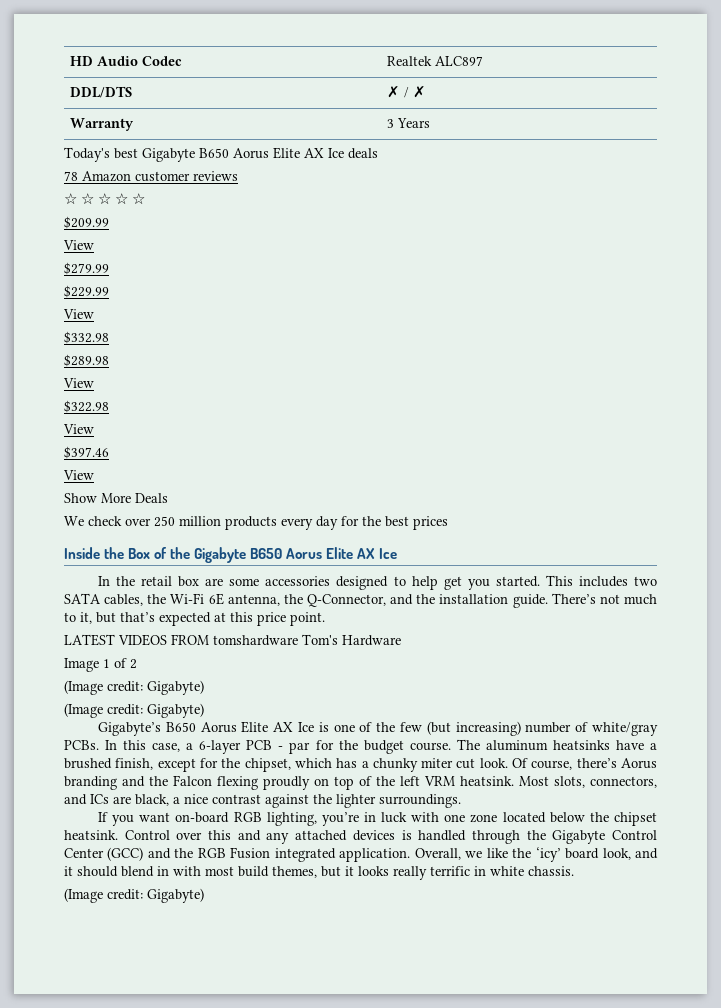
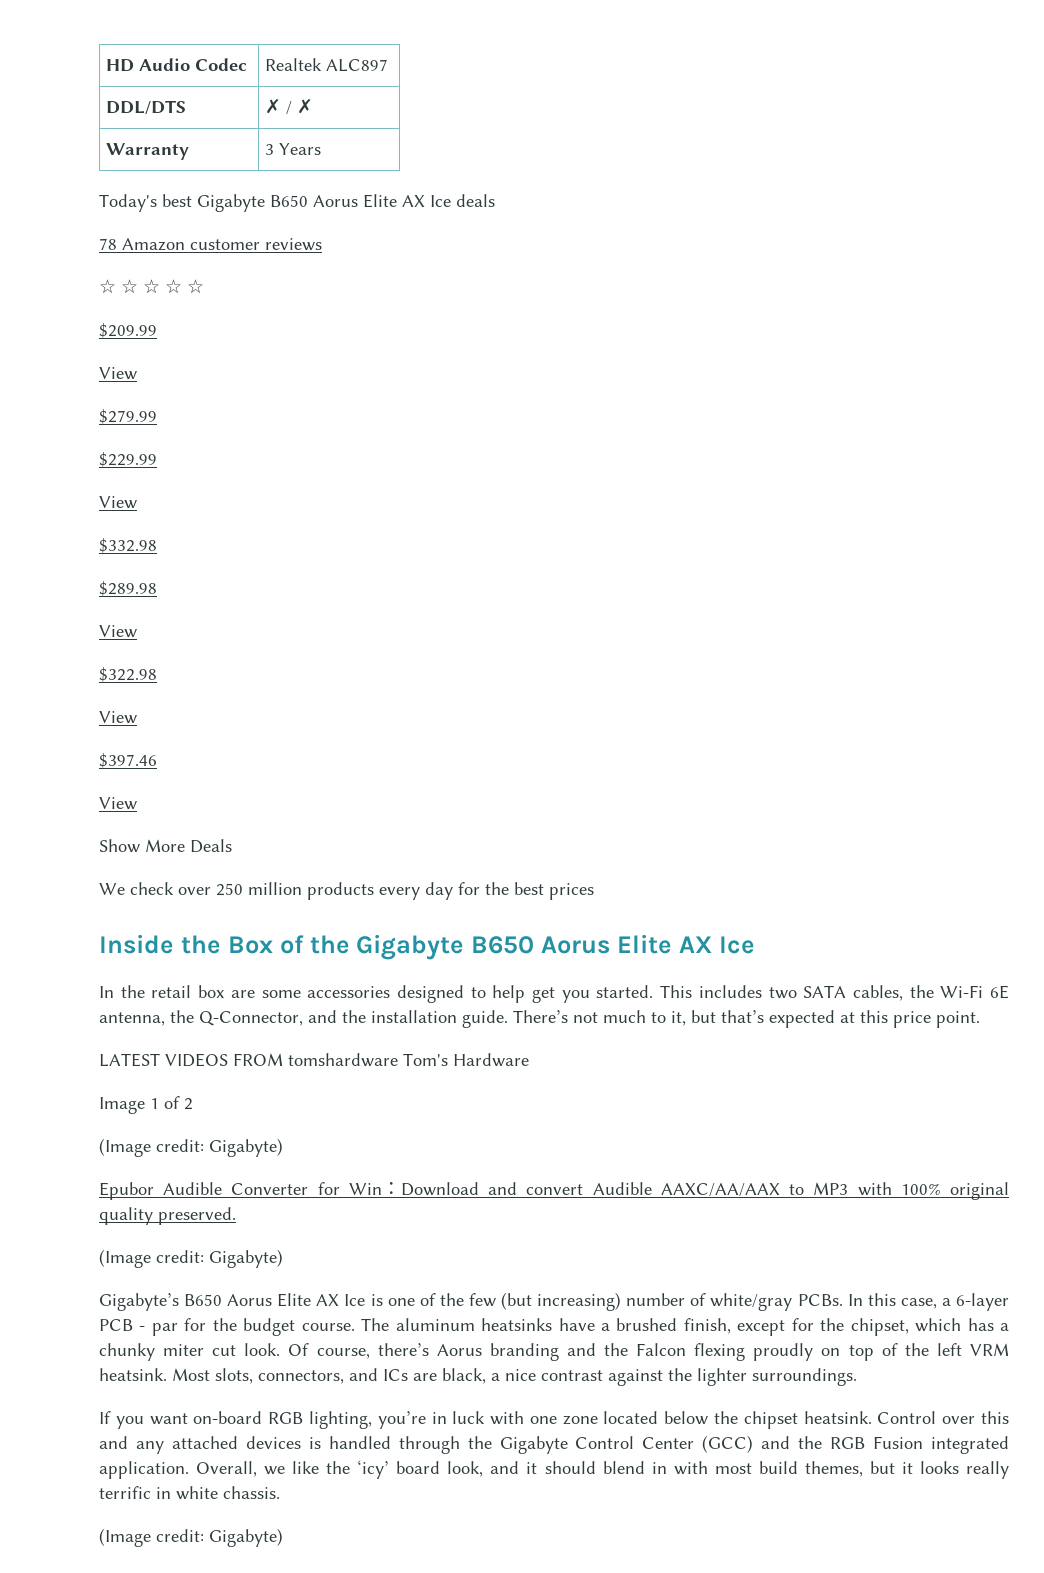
+ Epubor Audible Converter for Win：Download and convert Audible AAXC/AA/AAX to MP3 with 100% original quality preserved.

